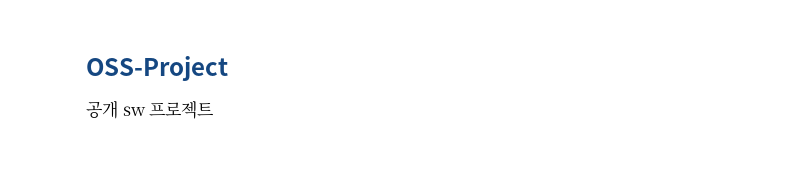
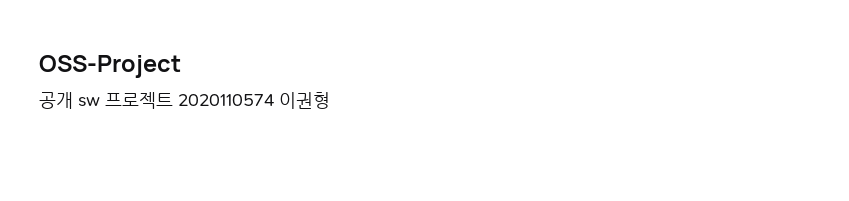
- 공개 sw 프로젝트
+ 공개 sw 프로젝트 2020110574 이권형

